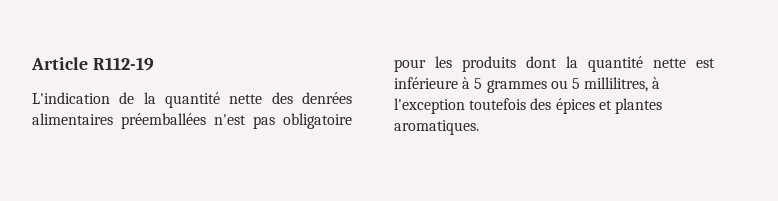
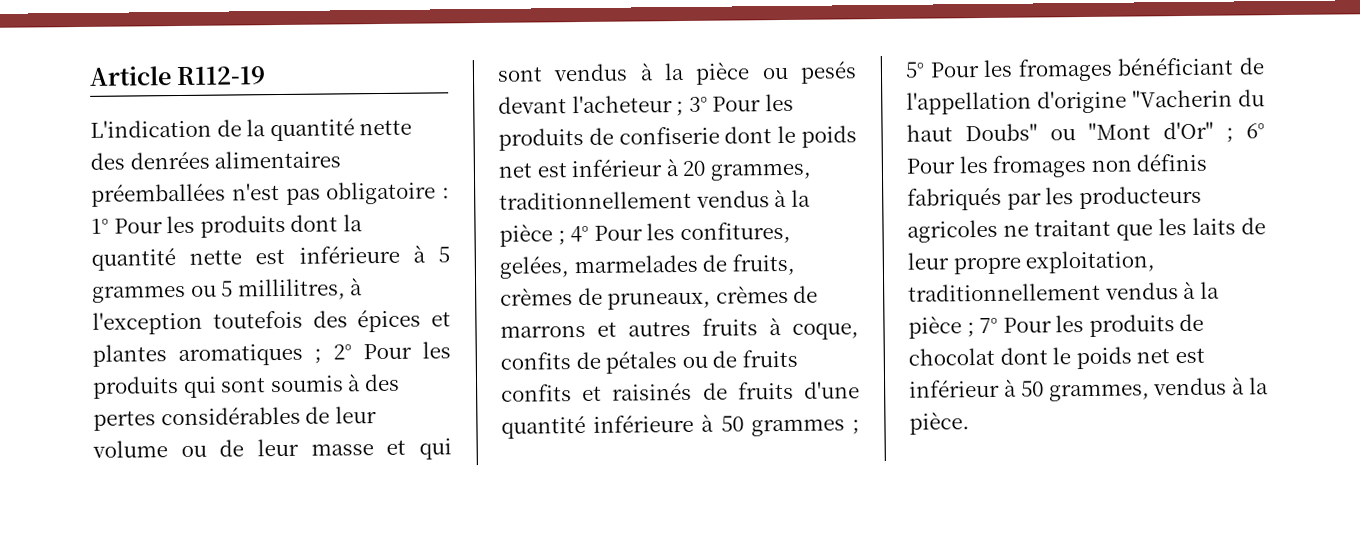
- L'indication de la quantité nette des denrées alimentaires préemballées n'est pas obligatoire pour les produits dont la quantité nette est inférieure à 5 grammes ou 5 millilitres, à l'exception toutefois des épices et plantes aromatiques.
+ L'indication de la quantité nette des denrées alimentaires préemballées n'est pas obligatoire : 1° Pour les produits dont la quantité nette est inférieure à 5 grammes ou 5 millilitres, à l'exception toutefois des épices et plantes aromatiques ; 2° Pour les produits qui sont soumis à des pertes considérables de leur volume ou de leur masse et qui sont vendus à la pièce ou pesés devant l'acheteur ; 3° Pour les produits de confiserie dont le poids net est inférieur à 20 grammes, traditionnellement vendus à la pièce ; 4° Pour les confitures, gelées, marmelades de fruits, crèmes de pruneaux, crèmes de marrons et autres fruits à coque, confits de pétales ou de fruits confits et raisinés de fruits d'une quantité inférieure à 50 grammes ; 5° Pour les fromages bénéficiant de l'appellation d'origine "Vacherin du haut Doubs" ou "Mont d'Or" ; 6° Pour les fromages non définis fabriqués par les producteurs agricoles ne traitant que les laits de leur propre exploitation, traditionnellement vendus à la pièce ; 7° Pour les produits de chocolat dont le poids net est inférieur à 50 grammes, vendus à la pièce.

